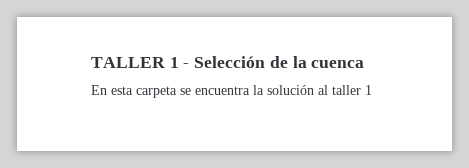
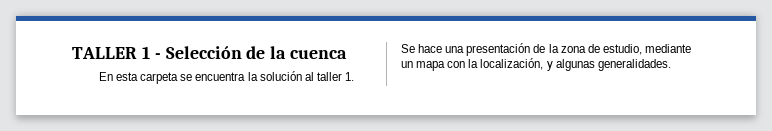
- En esta carpeta se encuentra la solución al taller 1
+ En esta carpeta se encuentra la solución al taller 1. Se hace una presentación de la zona de estudio, mediante un mapa con la localización, y algunas generalidades.

